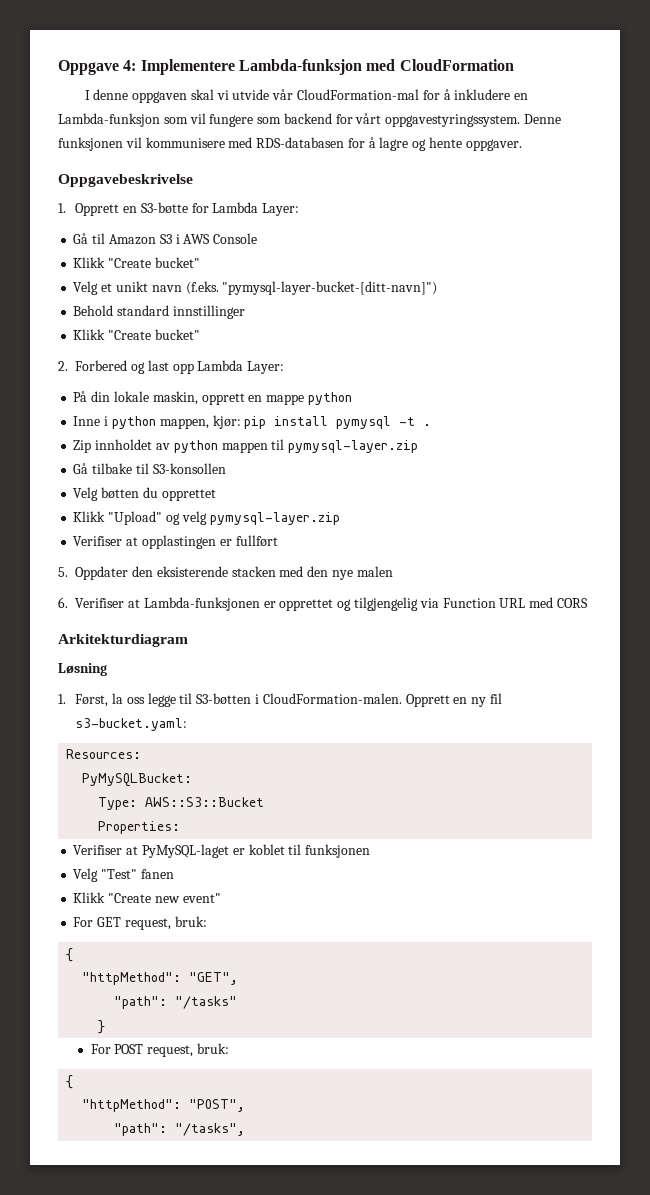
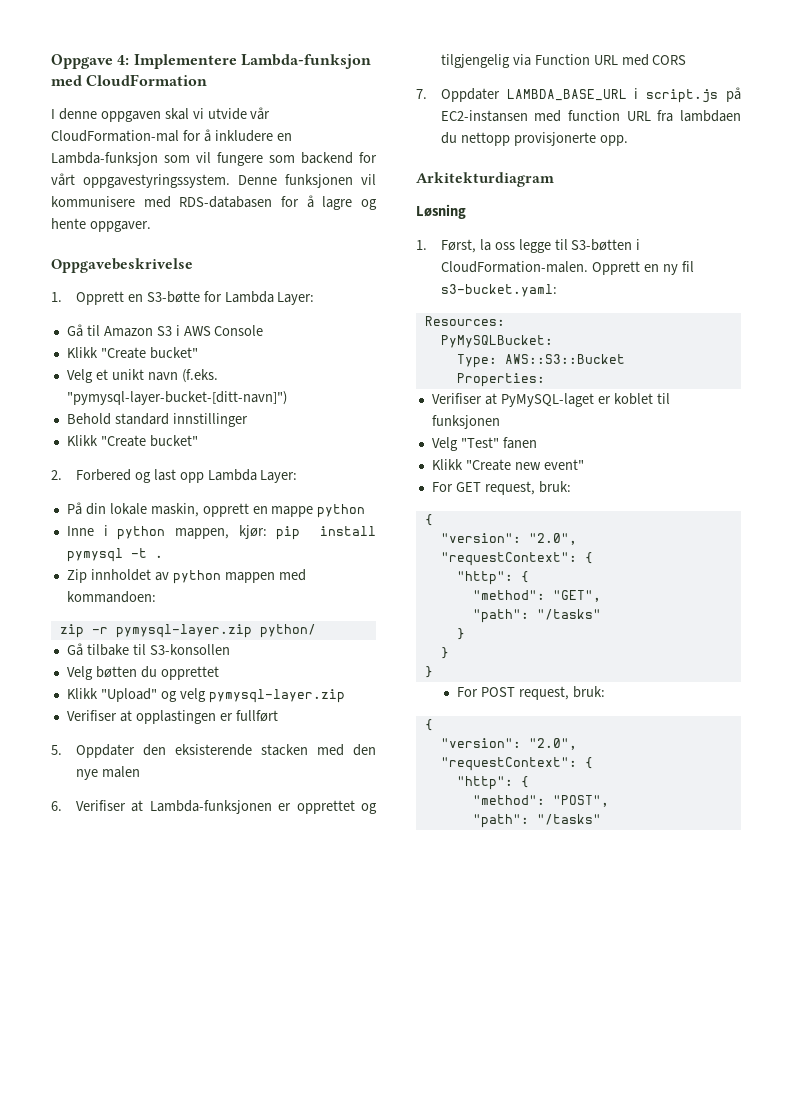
- Zip innholdet av python mappen til pymysql-layer.zip
+ Zip innholdet av python mappen med kommandoen:
+ zip -r pymysql-layer.zip python/
+ 7. Oppdater LAMBDA_BASE_URL i script.js på EC2-instansen med function URL fra lambdaen du nettopp provisjonerte opp.
  For GET request, bruk:
  {
- "httpMethod": "GET",
+ "version": "2.0",
+ "requestContext": {
+ "http": {
+ "method": "GET",
  "path": "/tasks"
+ }
+ }
  For POST request, bruk:
  {
- "httpMethod": "POST",
- "path": "/tasks",
+ "version": "2.0",
+ "requestContext": {
+ "http": {
+ "method": "POST",
+ "path": "/tasks"

